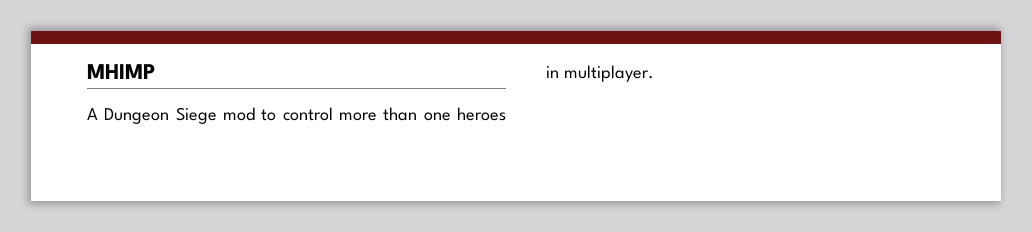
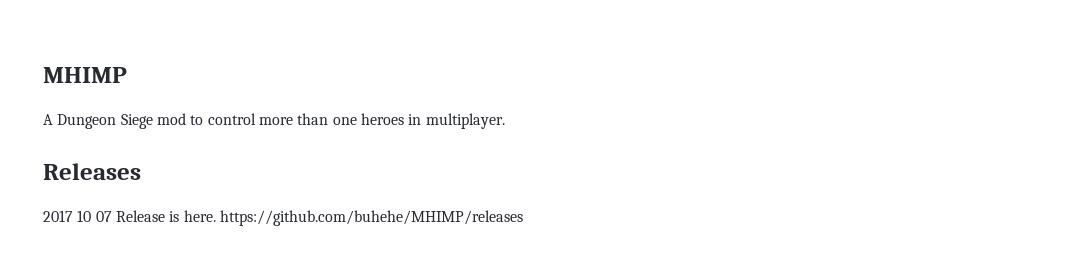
+ Releases
+ 2017 10 07 Release is here. https://github.com/buhehe/MHIMP/releases

